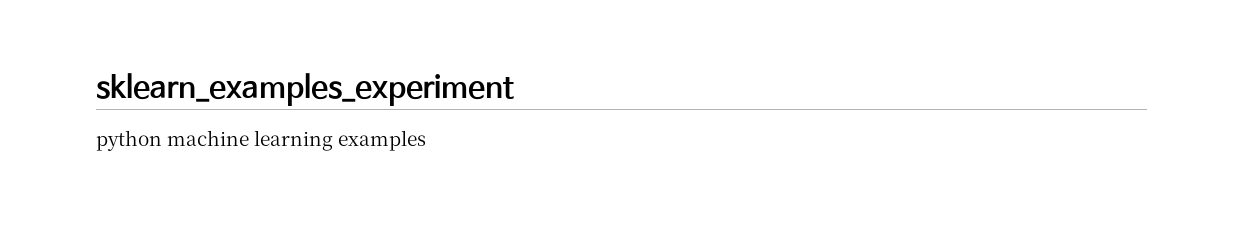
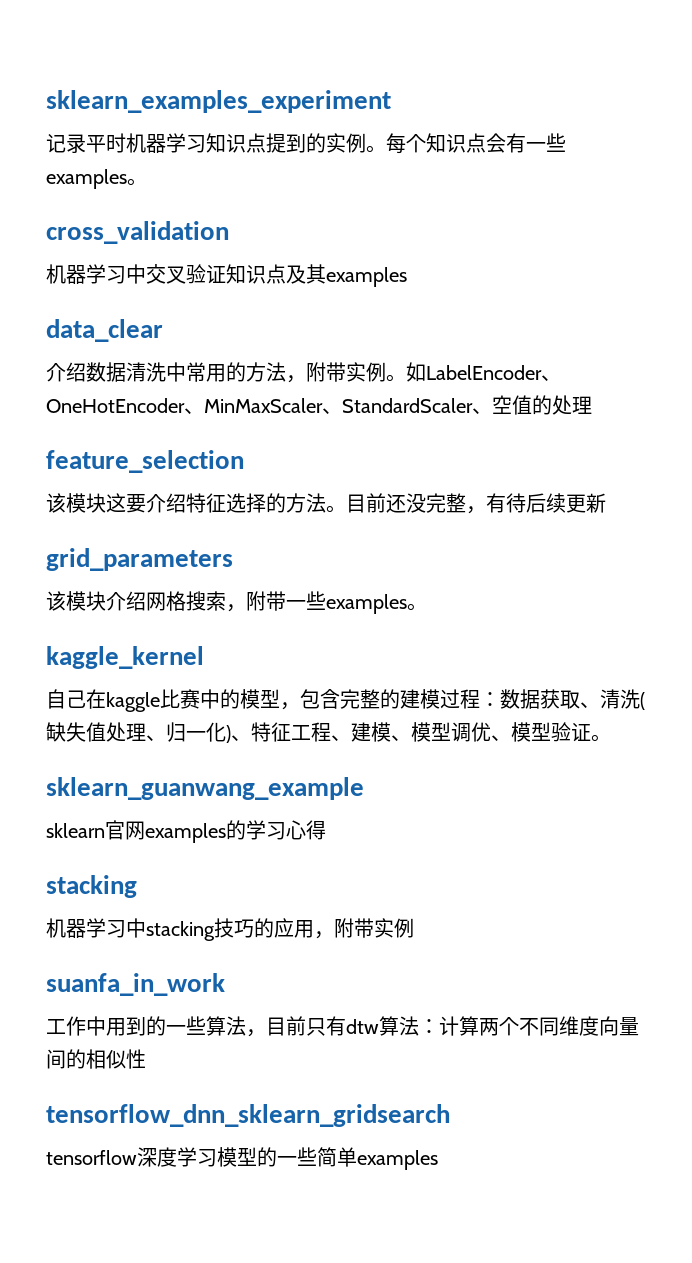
- python machine learning examples
+ 记录平时机器学习知识点提到的实例。每个知识点会有一些examples。
+ cross_validation
+ 机器学习中交叉验证知识点及其examples
+ data_clear
+ 介绍数据清洗中常用的方法，附带实例。如LabelEncoder、OneHotEncoder、MinMaxScaler、StandardScaler、空值的处理
+ feature_selection
+ 该模块这要介绍特征选择的方法。目前还没完整，有待后续更新
+ grid_parameters
+ 该模块介绍网格搜索，附带一些examples。
+ kaggle_kernel
+ 自己在kaggle比赛中的模型，包含完整的建模过程：数据获取、清洗(缺失值处理、归一化)、特征工程、建模、模型调优、模型验证。
+ sklearn_guanwang_example
+ sklearn官网examples的学习心得
+ stacking
+ 机器学习中stacking技巧的应用，附带实例
+ suanfa_in_work
+ 工作中用到的一些算法，目前只有dtw算法：计算两个不同维度向量间的相似性
+ tensorflow_dnn_sklearn_gridsearch
+ tensorflow深度学习模型的一些简单examples

